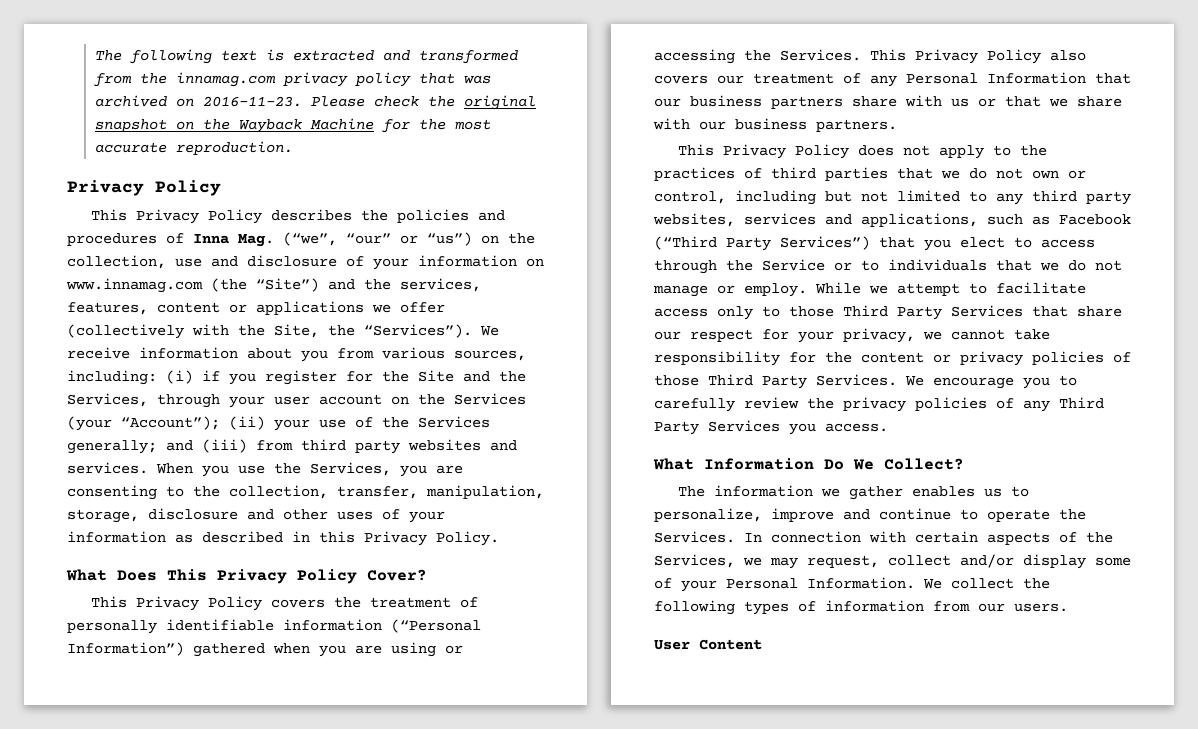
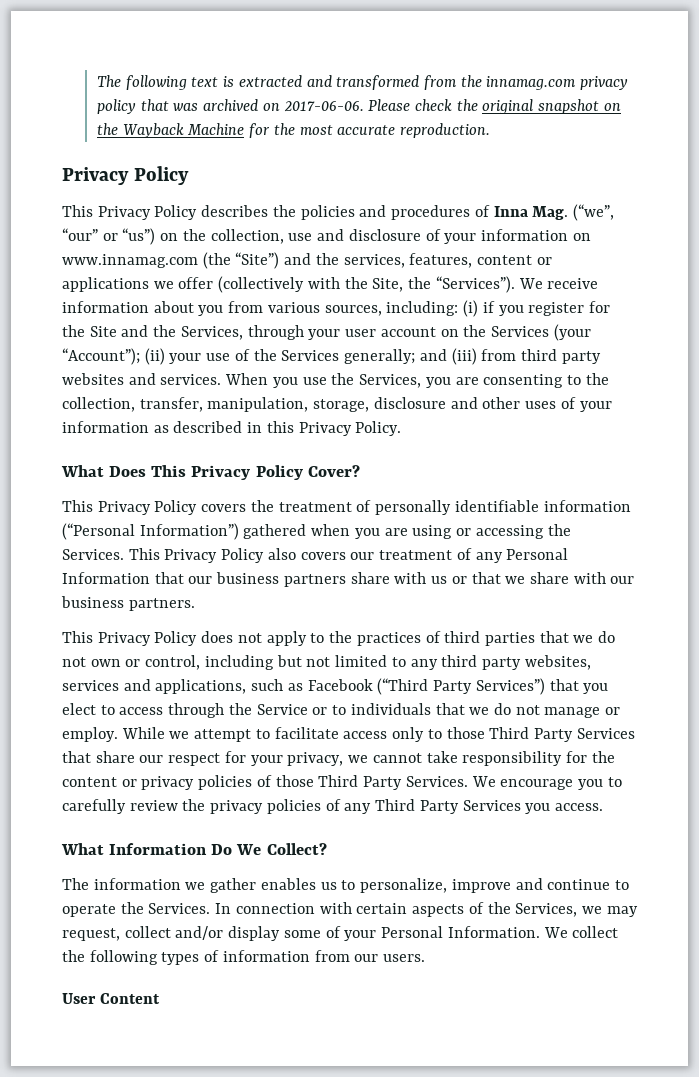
- The following text is extracted and transformed from the innamag.com privacy policy that was archived on 2016-11-23.
+ The following text is extracted and transformed from the innamag.com privacy policy that was archived on 2017-06-06.

